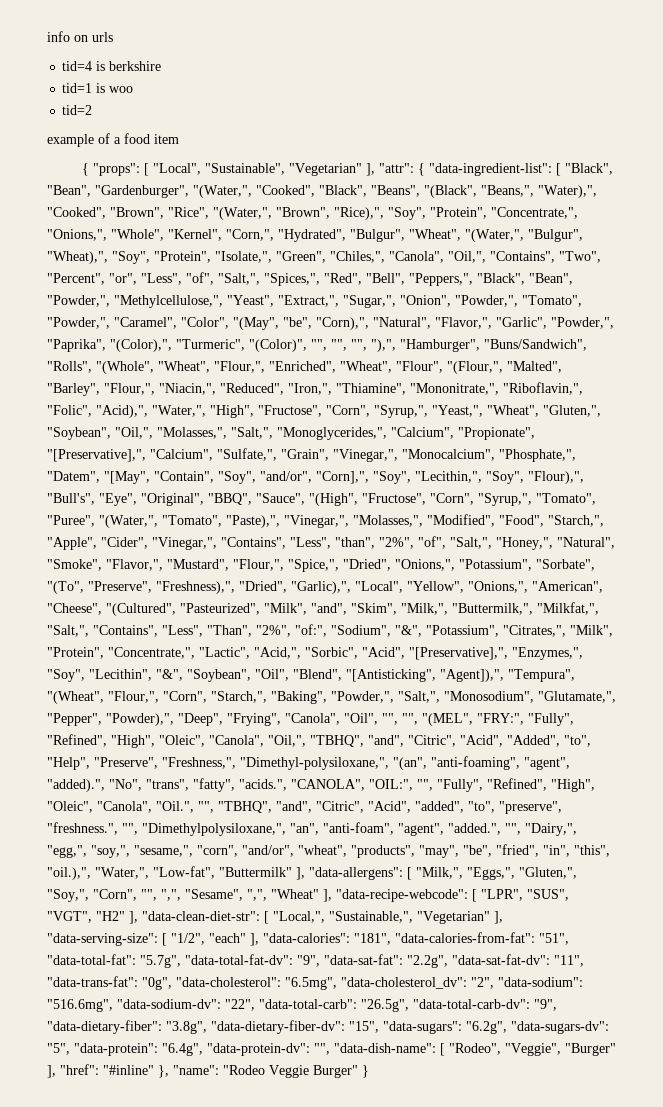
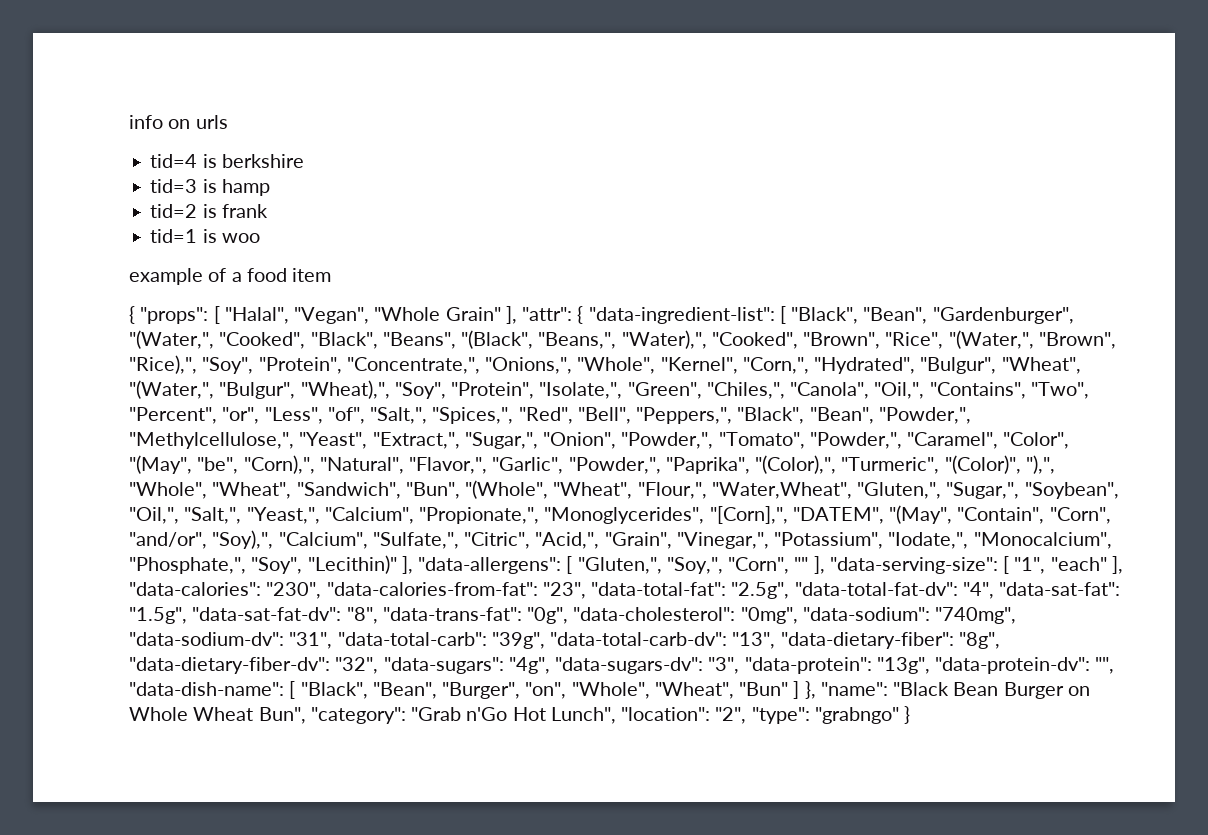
+ tid=3 is hamp
+ tid=2 is frank
- tid=2
- [ "Local", "Sustainable", "Vegetarian" ], "attr":
+ [ "Halal", "Vegan", "Whole Grain" ], "attr":
- [ "Black", "Bean", "Gardenburger", "(Water,", "Cooked", "Black", "Beans", "(Black", "Beans,", "Water),", "Cooked", "Brown", "Rice", "(Water,", "Brown", "Rice),", "Soy", "Protein", "Concentrate,", "Onions,", "Whole", "Kernel", "Corn,", "Hydrated", "Bulgur", "Wheat", "(Water,", "Bulgur", "Wheat),", "Soy", "Protein", "Isolate,", "Green", "Chiles,", "Canola", "Oil,", "Contains", "Two", "Percent", "or", "Less", "of", "Salt,", "Spices,", "Red", "Bell", "Peppers,", "Black", "Bean", "Powder,", "Methylcellulose,", "Yeast", "Extract,", "Sugar,", "Onion", "Powder,", "Tomato", "Powder,", "Caramel", "Color", "(May", "be", "Corn),", "Natural", "Flavor,", "Garlic", "Powder,", "Paprika", "(Color),", "Turmeric", "(Color)", "", "", "", "),", "Hamburger", "Buns/Sandwich", "Rolls", "(Whole", "Wheat", "Flour,", "Enriched", "Wheat", "Flour", "(Flour,", "Malted", "Barley", "Flour,", "Niacin,", "Reduced", "Iron,", "Thiamine", "Mononitrate,", "Riboflavin,", "Folic", "Acid),", "Water,", "High", "Fructose", "Corn", "Syrup,", "Yeast,", "Wheat", "Gluten,", "Soybean", "Oil,", "Molasses,", "Salt,", "Monoglycerides,", "Calcium", "Propionate", "[Preservative],", "Calcium", "Sulfate,", "Grain", "Vinegar,", "Monocalcium", "Phosphate,", "Datem", "[May", "Contain", "Soy", "and/or", "Corn],", "Soy", "Lecithin,", "Soy", "Flour),", "Bull's", "Eye", "Original", "BBQ", "Sauce", "(High", "Fructose", "Corn", "Syrup,", "Tomato", "Puree", "(Water,", "Tomato", "Paste),", "Vinegar,", "Molasses,", "Modified", "Food", "Starch,", "Apple", "Cider", "Vinegar,", "Contains", "Less", "than", "2%", "of", "Salt,", "Honey,", "Natural", "Smoke", "Flavor,", "Mustard", "Flour,", "Spice,", "Dried", "Onions,", "Potassium", "Sorbate", "(To", "Preserve", "Freshness),", "Dried", "Garlic),", "Local", "Yellow", "Onions,", "American", "Cheese", "(Cultured", "Pasteurized", "Milk", "and", "Skim", "Milk,", "Buttermilk,", "Milkfat,", "Salt,", "Contains", "Less", "Than", "2%", "of:", "Sodium", "&", "Potassium", "Citrates,", "Milk", "Protein", "Concentrate,", "Lactic", "Acid,", "Sorbic", "Acid", "[Preservative],", "Enzymes,", "Soy", "Lecithin", "&", "Soybean", "Oil", "Blend", "[Antisticking", "Agent]),", "Tempura", "(Wheat", "Flour,", "Corn", "Starch,", "Baking", "Powder,", "Salt,", "Monosodium", "Glutamate,", "Pepper", "Powder),", "Deep", "Frying", "Canola", "Oil", "", "", "(MEL", "FRY:", "Fully", "Refined", "High", "Oleic", "Canola", "Oil,", "TBHQ", "and", "Citric", "Acid", "Added", "to", "Help", "Preserve", "Freshness,", "Dimethyl-polysiloxane,", "(an", "anti-foaming", "agent", "added).", "No", "trans", "fatty", "acids.", "CANOLA", "OIL:", "", "Fully", "Refined", "High", "Oleic", "Canola", "Oil.", "", "TBHQ", "and", "Citric", "Acid", "added", "to", "preserve", "freshness.", "", "Dimethylpolysiloxane,", "an", "anti-foam", "agent", "added.", "", "Dairy,", "egg,", "soy,", "sesame,", "corn", "and/or", "wheat", "products", "may", "be", "fried", "in", "this", "oil.),", "Water,", "Low-fat", "Buttermilk" ], "data-allergens":
+ [ "Black", "Bean", "Gardenburger", "(Water,", "Cooked", "Black", "Beans", "(Black", "Beans,", "Water),", "Cooked", "Brown", "Rice", "(Water,", "Brown", "Rice),", "Soy", "Protein", "Concentrate,", "Onions,", "Whole", "Kernel", "Corn,", "Hydrated", "Bulgur", "Wheat", "(Water,", "Bulgur", "Wheat),", "Soy", "Protein", "Isolate,", "Green", "Chiles,", "Canola", "Oil,", "Contains", "Two", "Percent", "or", "Less", "of", "Salt,", "Spices,", "Red", "Bell", "Peppers,", "Black", "Bean", "Powder,", "Methylcellulose,", "Yeast", "Extract,", "Sugar,", "Onion", "Powder,", "Tomato", "Powder,", "Caramel", "Color", "(May", "be", "Corn),", "Natural", "Flavor,", "Garlic", "Powder,", "Paprika", "(Color),", "Turmeric", "(Color)", "),", "Whole", "Wheat", "Sandwich", "Bun", "(Whole", "Wheat", "Flour,", "Water,Wheat", "Gluten,", "Sugar,", "Soybean", "Oil,", "Salt,", "Yeast,", "Calcium", "Propionate,", "Monoglycerides", "[Corn],", "DATEM", "(May", "Contain", "Corn", "and/or", "Soy),", "Calcium", "Sulfate,", "Citric", "Acid,", "Grain", "Vinegar,", "Potassium", "Iodate,", "Monocalcium", "Phosphate,", "Soy", "Lecithin)" ], "data-allergens":
- [ "Milk,", "Eggs,", "Gluten,", "Soy,", "Corn", "", ",", "Sesame", ",", "Wheat" ], "data-recipe-webcode": [ "LPR", "SUS", "VGT", "H2" ], "data-clean-diet-str": [ "Local,", "Sustainable,", "Vegetarian" ], "data-serving-size":
+ [ "Gluten,", "Soy,", "Corn", "" ], "data-serving-size":
- [ "1/2", "each" ], "data-calories":
+ [ "1", "each" ], "data-calories":
- "181", "data-calories-from-fat": "51", "data-total-fat": "5.7g", "data-total-fat-dv": "9", "data-sat-fat": "2.2g", "data-sat-fat-dv": "11", "data-trans-fat": "0g", "data-cholesterol": "6.5mg", "data-cholesterol_dv": "2", "data-sodium": "516.6mg", "data-sodium-dv": "22", "data-total-carb": "26.5g", "data-total-carb-dv": "9", "data-dietary-fiber": "3.8g", "data-dietary-fiber-dv": "15", "data-sugars": "6.2g", "data-sugars-dv": "5", "data-protein": "6.4g", "data-protein-dv": "", "data-dish-name": [ "Rodeo", "Veggie", "Burger" ], "href": "#inline" }, "name": "Rodeo Veggie Burger" }
+ "230", "data-calories-from-fat": "23", "data-total-fat": "2.5g", "data-total-fat-dv": "4", "data-sat-fat": "1.5g", "data-sat-fat-dv": "8", "data-trans-fat": "0g", "data-cholesterol": "0mg", "data-sodium": "740mg", "data-sodium-dv": "31", "data-total-carb": "39g", "data-total-carb-dv": "13", "data-dietary-fiber": "8g", "data-dietary-fiber-dv": "32", "data-sugars": "4g", "data-sugars-dv": "3", "data-protein": "13g", "data-protein-dv": "", "data-dish-name": [ "Black", "Bean", "Burger", "on", "Whole", "Wheat", "Bun" ] }, "name": "Black Bean Burger on Whole Wheat Bun", "category": "Grab n'Go Hot Lunch", "location": "2", "type": "grabngo" }

